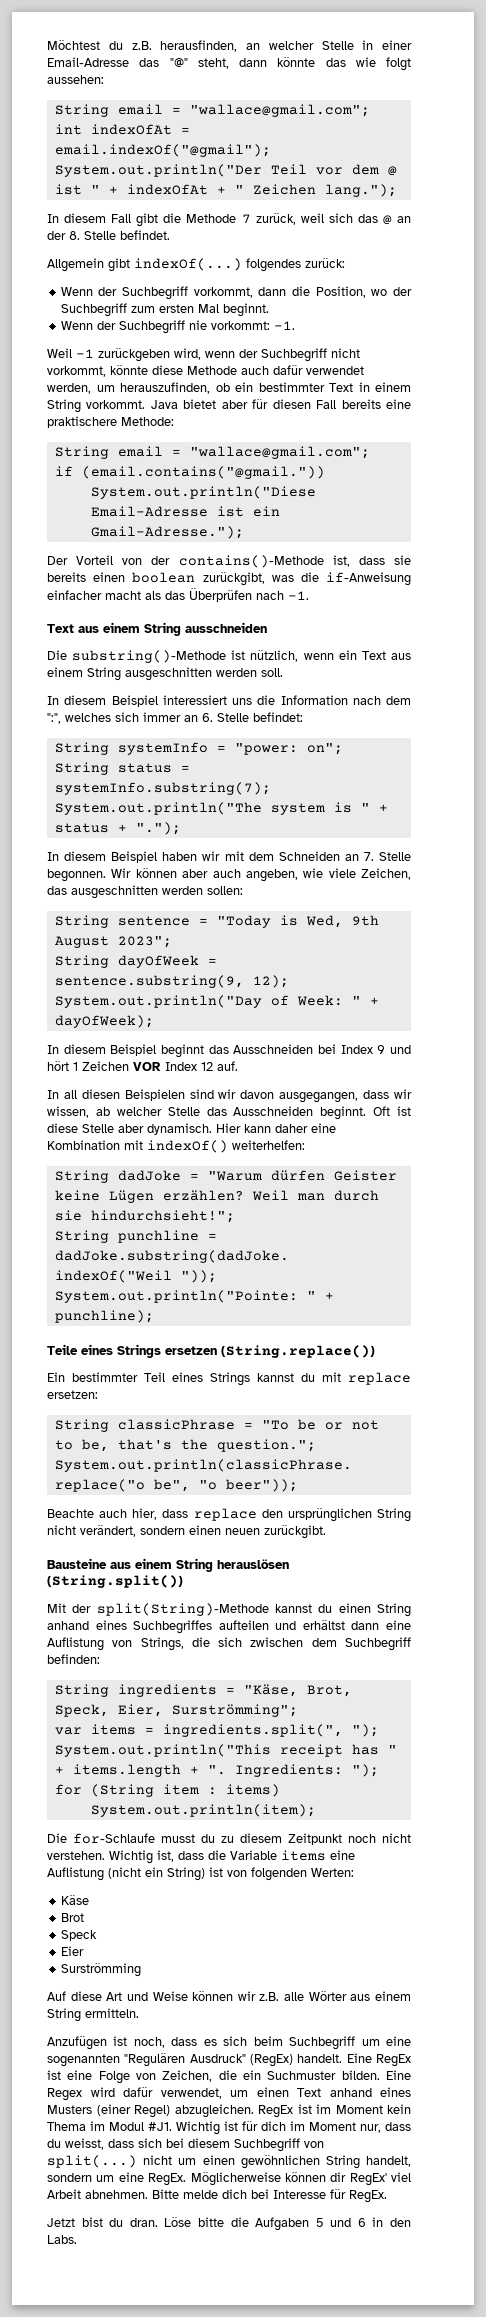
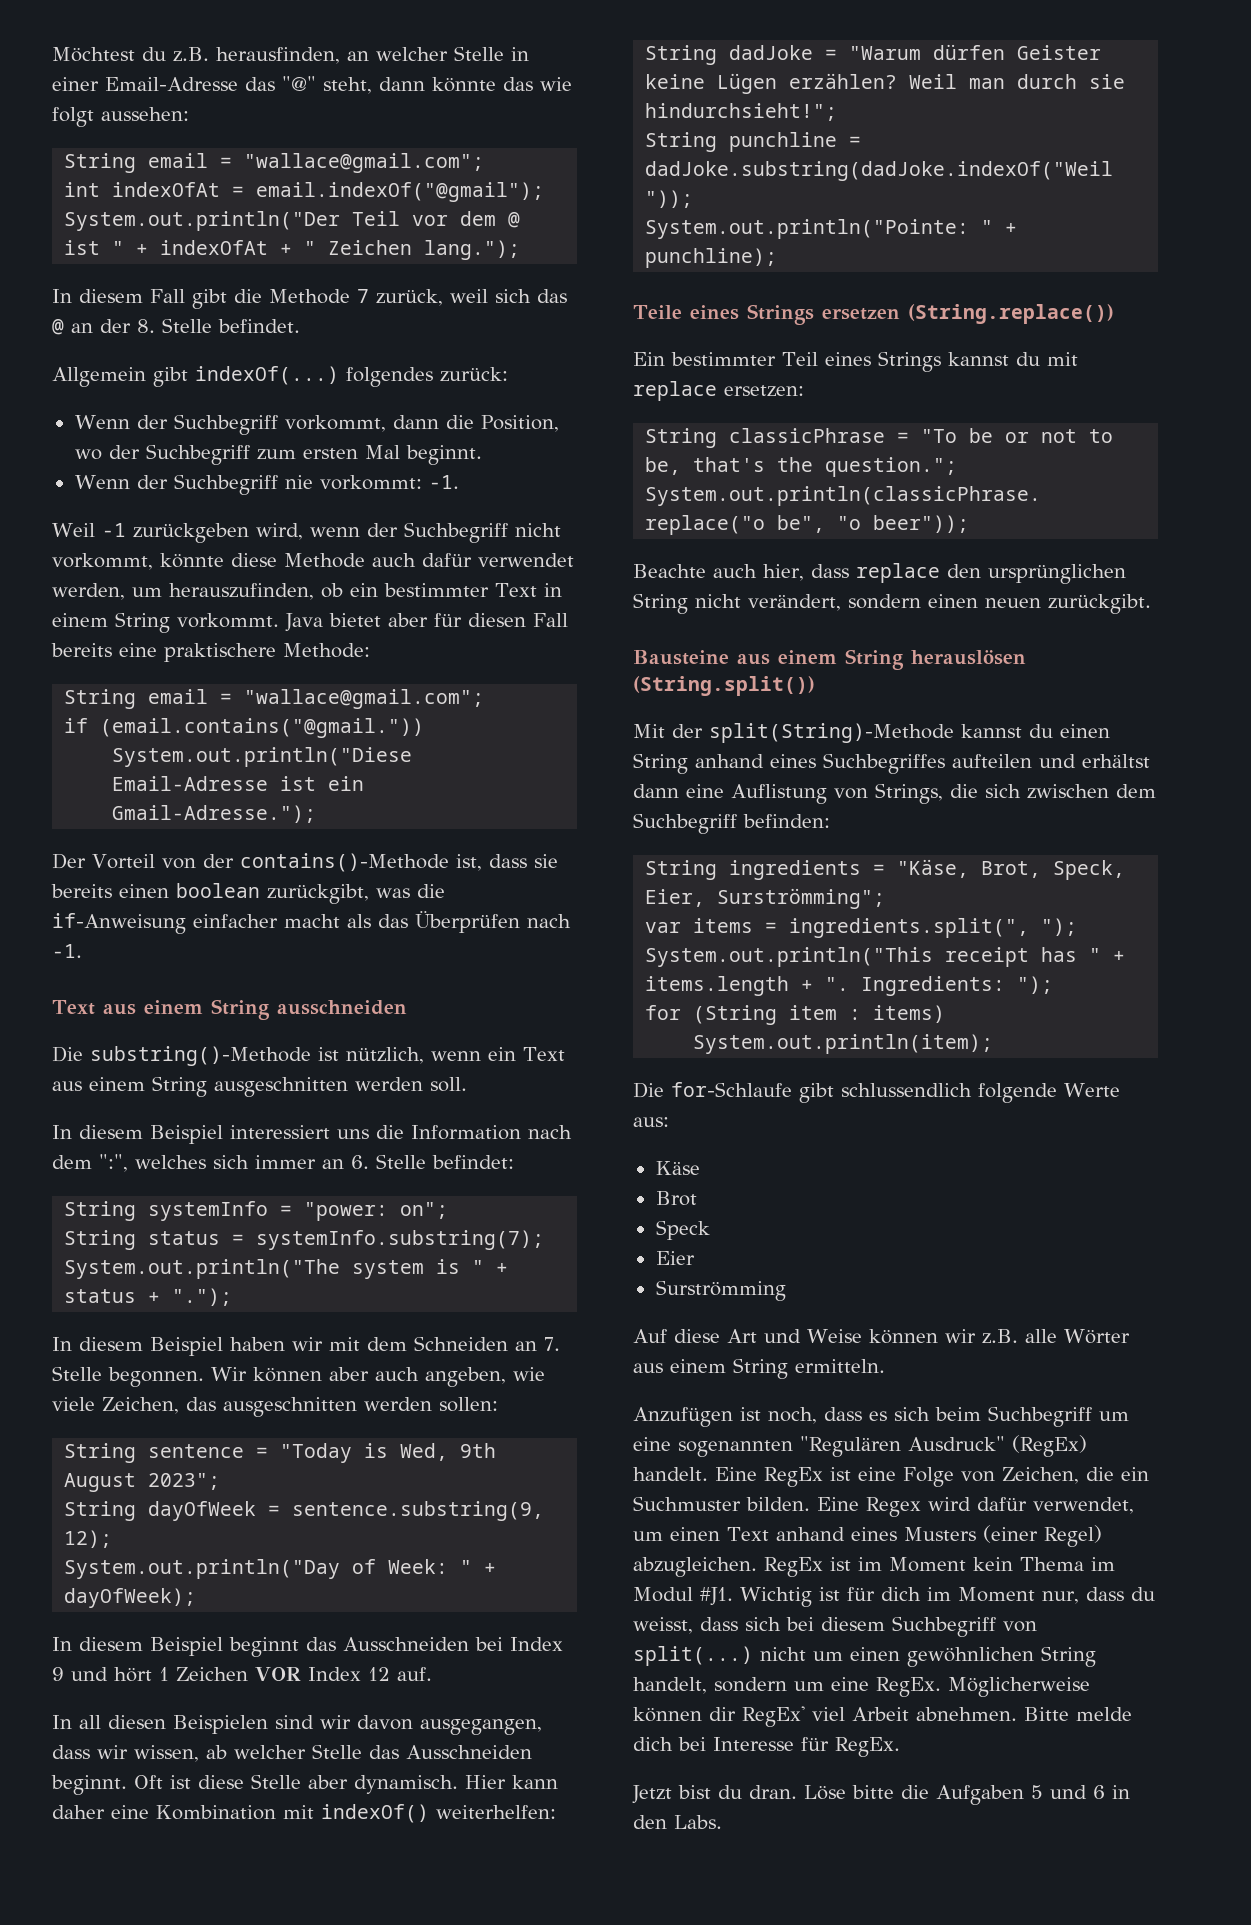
- Die for-Schlaufe musst du zu diesem Zeitpunkt noch nicht verstehen. Wichtig ist, dass die Variable items eine Auflistung (nicht ein String) ist von folgenden Werten:
+ Die for-Schlaufe gibt schlussendlich folgende Werte aus:

